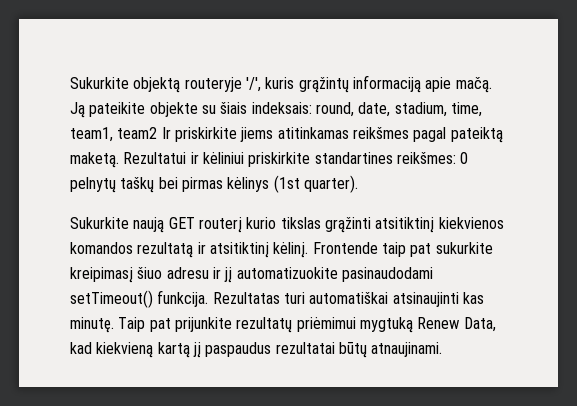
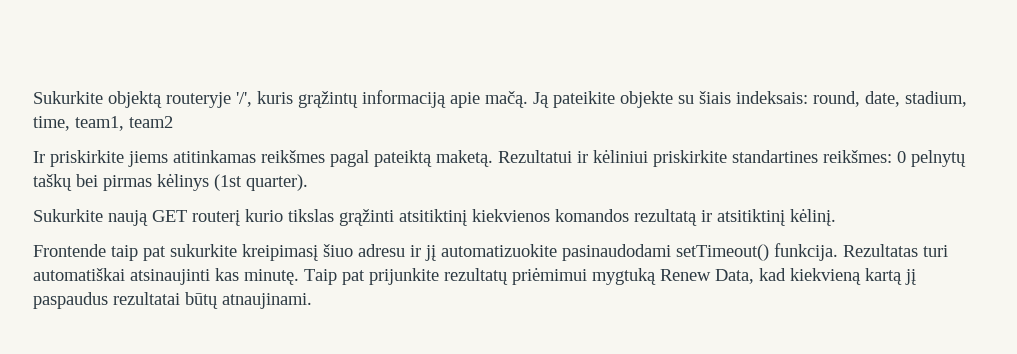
- Ją pateikite objekte su šiais indeksais: round, date, stadium, time, team1, team2 Ir priskirkite jiems atitinkamas reikšmes pagal pateiktą maketą.
+ Ją pateikite objekte su šiais indeksais: round, date, stadium, time, team1, team2
+ Ir priskirkite jiems atitinkamas reikšmes pagal pateiktą maketą.
- Sukurkite naują GET routerį kurio tikslas grąžinti atsitiktinį kiekvienos komandos rezultatą ir atsitiktinį kėlinį. Frontende taip pat sukurkite kreipimasį šiuo adresu ir jį automatizuokite pasinaudodami setTimeout() funkcija.
+ Sukurkite naują GET routerį kurio tikslas grąžinti atsitiktinį kiekvienos komandos rezultatą ir atsitiktinį kėlinį.
+ Frontende taip pat sukurkite kreipimasį šiuo adresu ir jį automatizuokite pasinaudodami setTimeout() funkcija.

